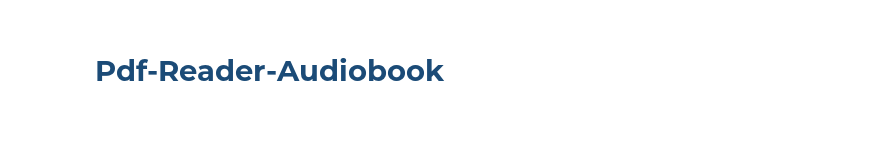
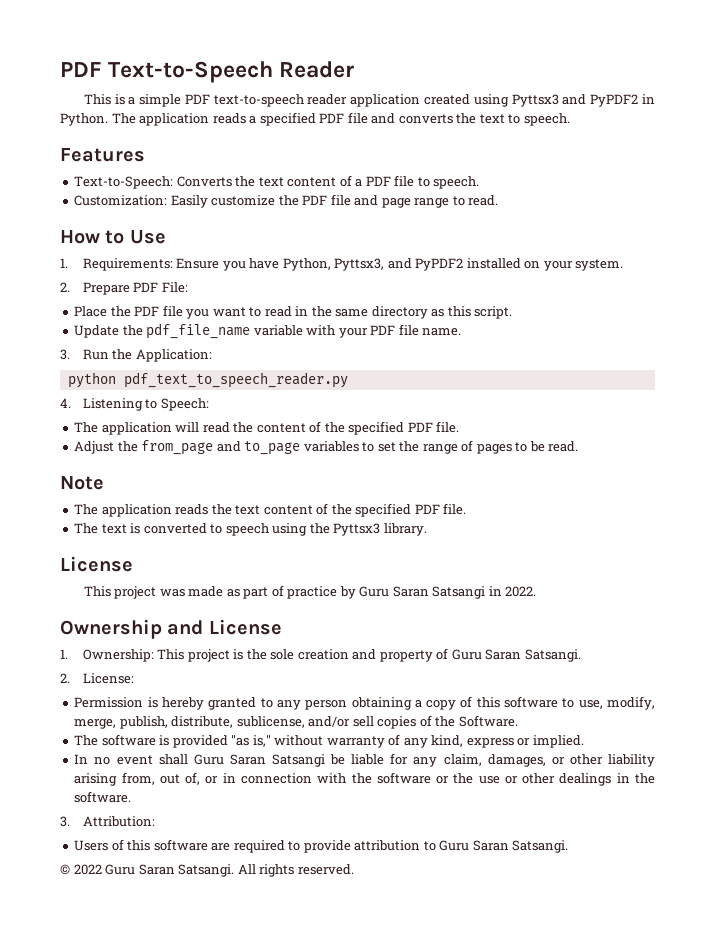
- Pdf-Reader-Audiobook
+ PDF Text-to-Speech Reader
+ This is a simple PDF text-to-speech reader application created using Pyttsx3 and PyPDF2 in Python. The application reads a specified PDF file and converts the text to speech.
+ Features
+ Text-to-Speech: Converts the text content of a PDF file to speech.
+ Customization: Easily customize the PDF file and page range to read.
+ How to Use
+ 1. Requirements: Ensure you have Python, Pyttsx3, and PyPDF2 installed on your system.
+ 2. Prepare PDF File:
+ Place the PDF file you want to read in the same directory as this script.
+ Update the pdf_file_name variable with your PDF file name.
+ 3. Run the Application:
+ python pdf_text_to_speech_reader.py
+ 4. Listening to Speech:
+ The application will read the content of the specified PDF file.
+ Adjust the from_page and to_page variables to set the range of pages to be read.
+ Note
+ The application reads the text content of the specified PDF file.
+ The text is converted to speech using the Pyttsx3 library.
+ License
+ This project was made as part of practice by Guru Saran Satsangi in 2022.
+ Ownership and License
+ 1. Ownership: This project is the sole creation and property of Guru Saran Satsangi.
+ 2. License:
+ Permission is hereby granted to any person obtaining a copy of this software to use, modify, merge, publish, distribute, sublicense, and/or sell copies of the Software.
+ The software is provided "as is," without warranty of any kind, express or implied.
+ In no event shall Guru Saran Satsangi be liable for any claim, damages, or other liability arising from, out of, or in connection with the software or the use or other dealings in the software.
+ 3. Attribution:
+ Users of this software are required to provide attribution to Guru Saran Satsangi.
+ © 2022 Guru Saran Satsangi. All rights reserved.

